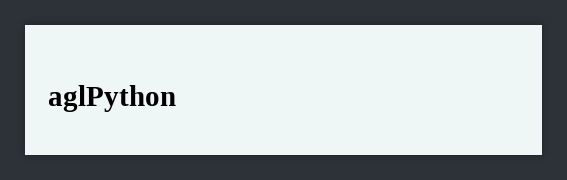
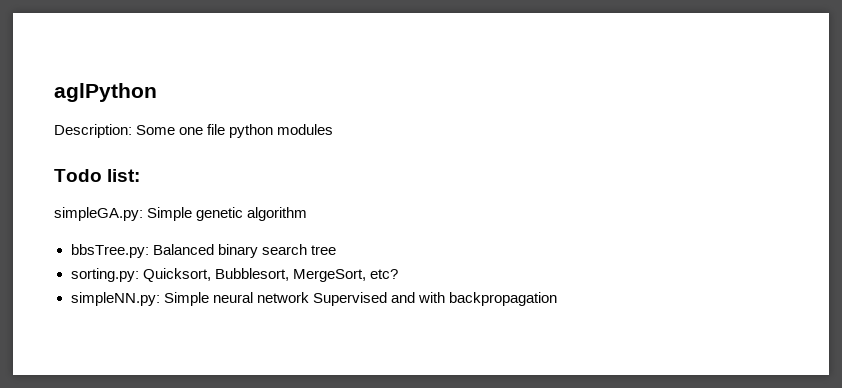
+ Description: Some one file python modules
+ Todo list:
+ simpleGA.py: Simple genetic algorithm
+ bbsTree.py: Balanced binary search tree
+ sorting.py: Quicksort, Bubblesort, MergeSort, etc?
+ simpleNN.py: Simple neural network Supervised and with backpropagation

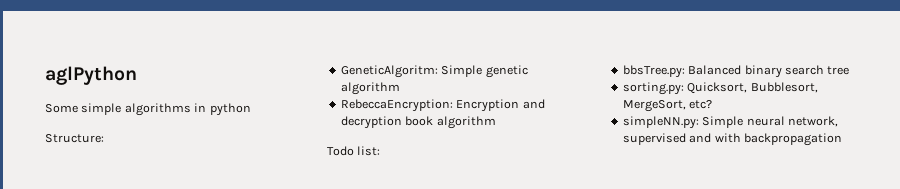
- Description: Some one file python modules
+ Some simple algorithms in python
+ Structure:
+ GeneticAlgoritm: Simple genetic algorithm
+ RebeccaEncryption: Encryption and decryption book algorithm
  Todo list:
- simpleGA.py: Simple genetic algorithm
- simpleNN.py: Simple neural network Supervised and with backpropagation
+ simpleNN.py: Simple neural network, supervised and with backpropagation

